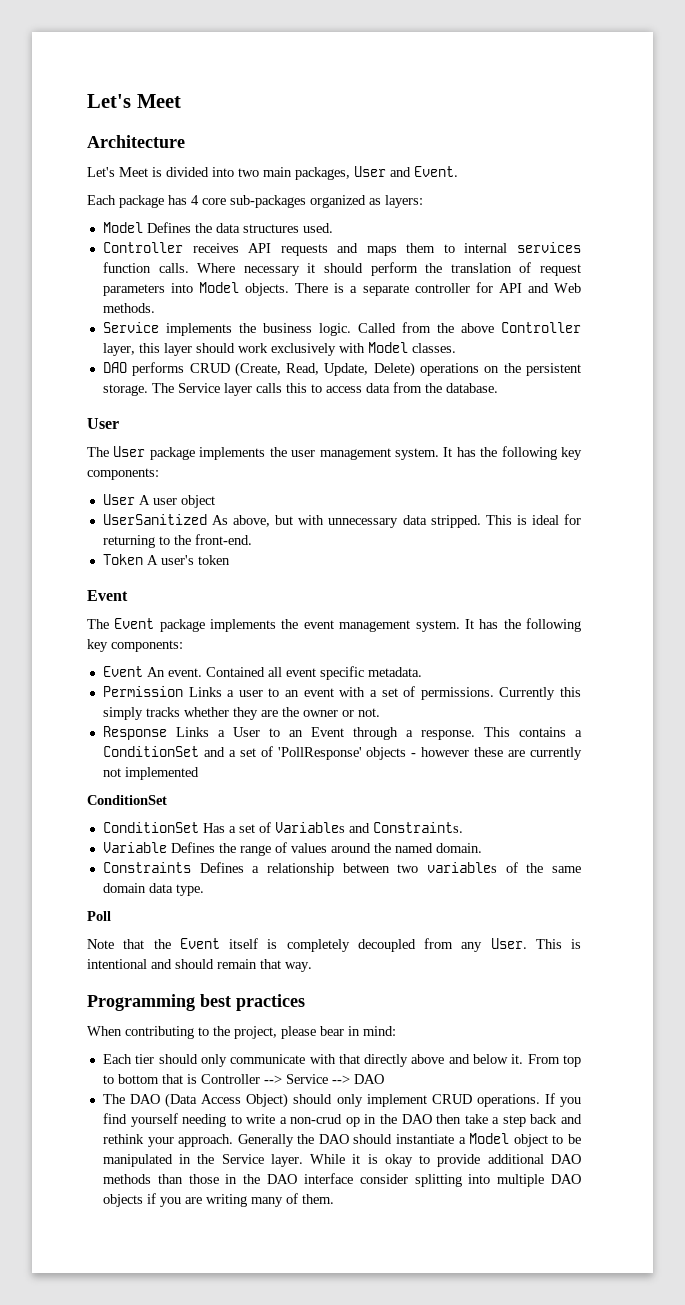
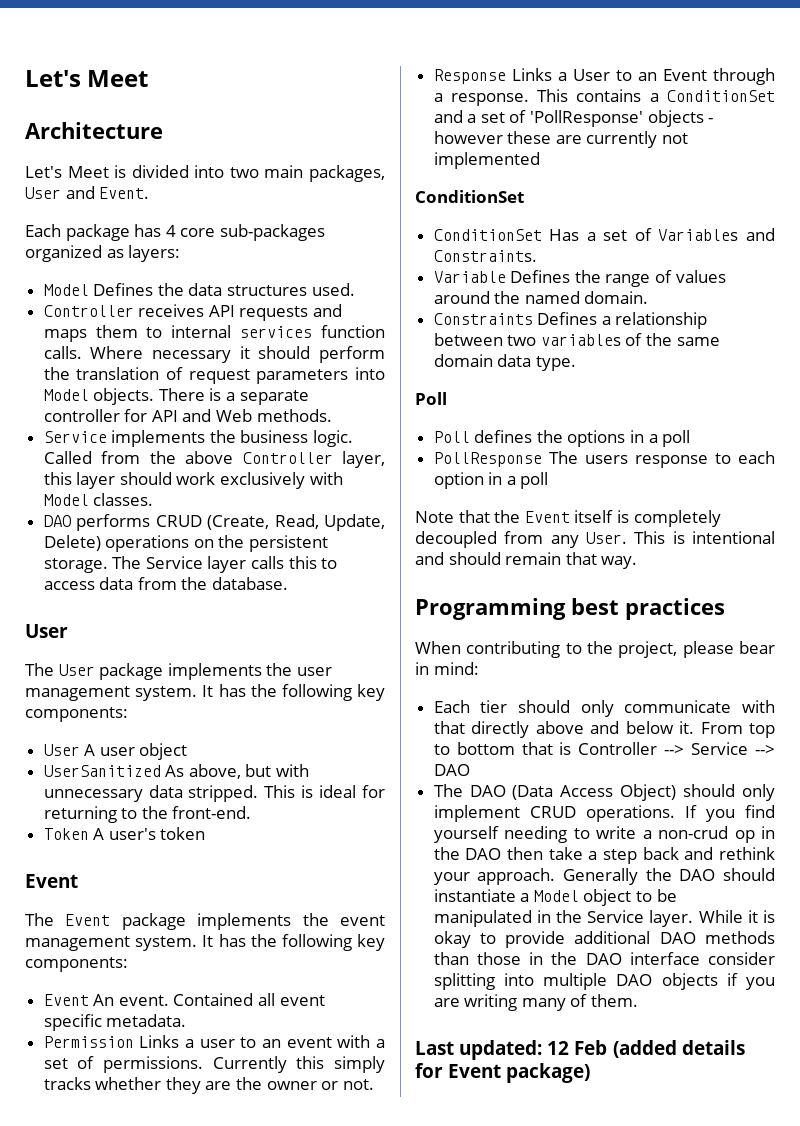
+ Poll defines the options in a poll
+ PollResponse The users response to each option in a poll
+ Last updated: 12 Feb (added details for Event package)

